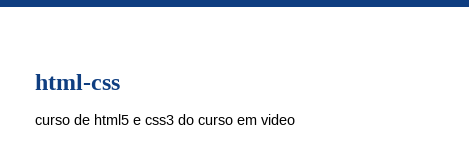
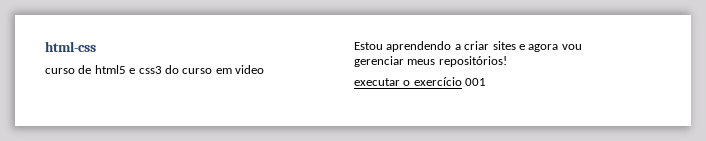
+ Estou aprendendo a criar sites e agora vou gerenciar meus repositórios!
+ executar o exercício 001

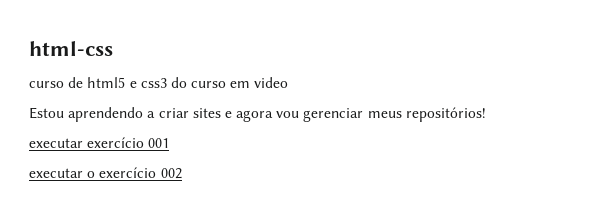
+ executar exercício 001
- executar o exercício 001
+ executar o exercício 002

